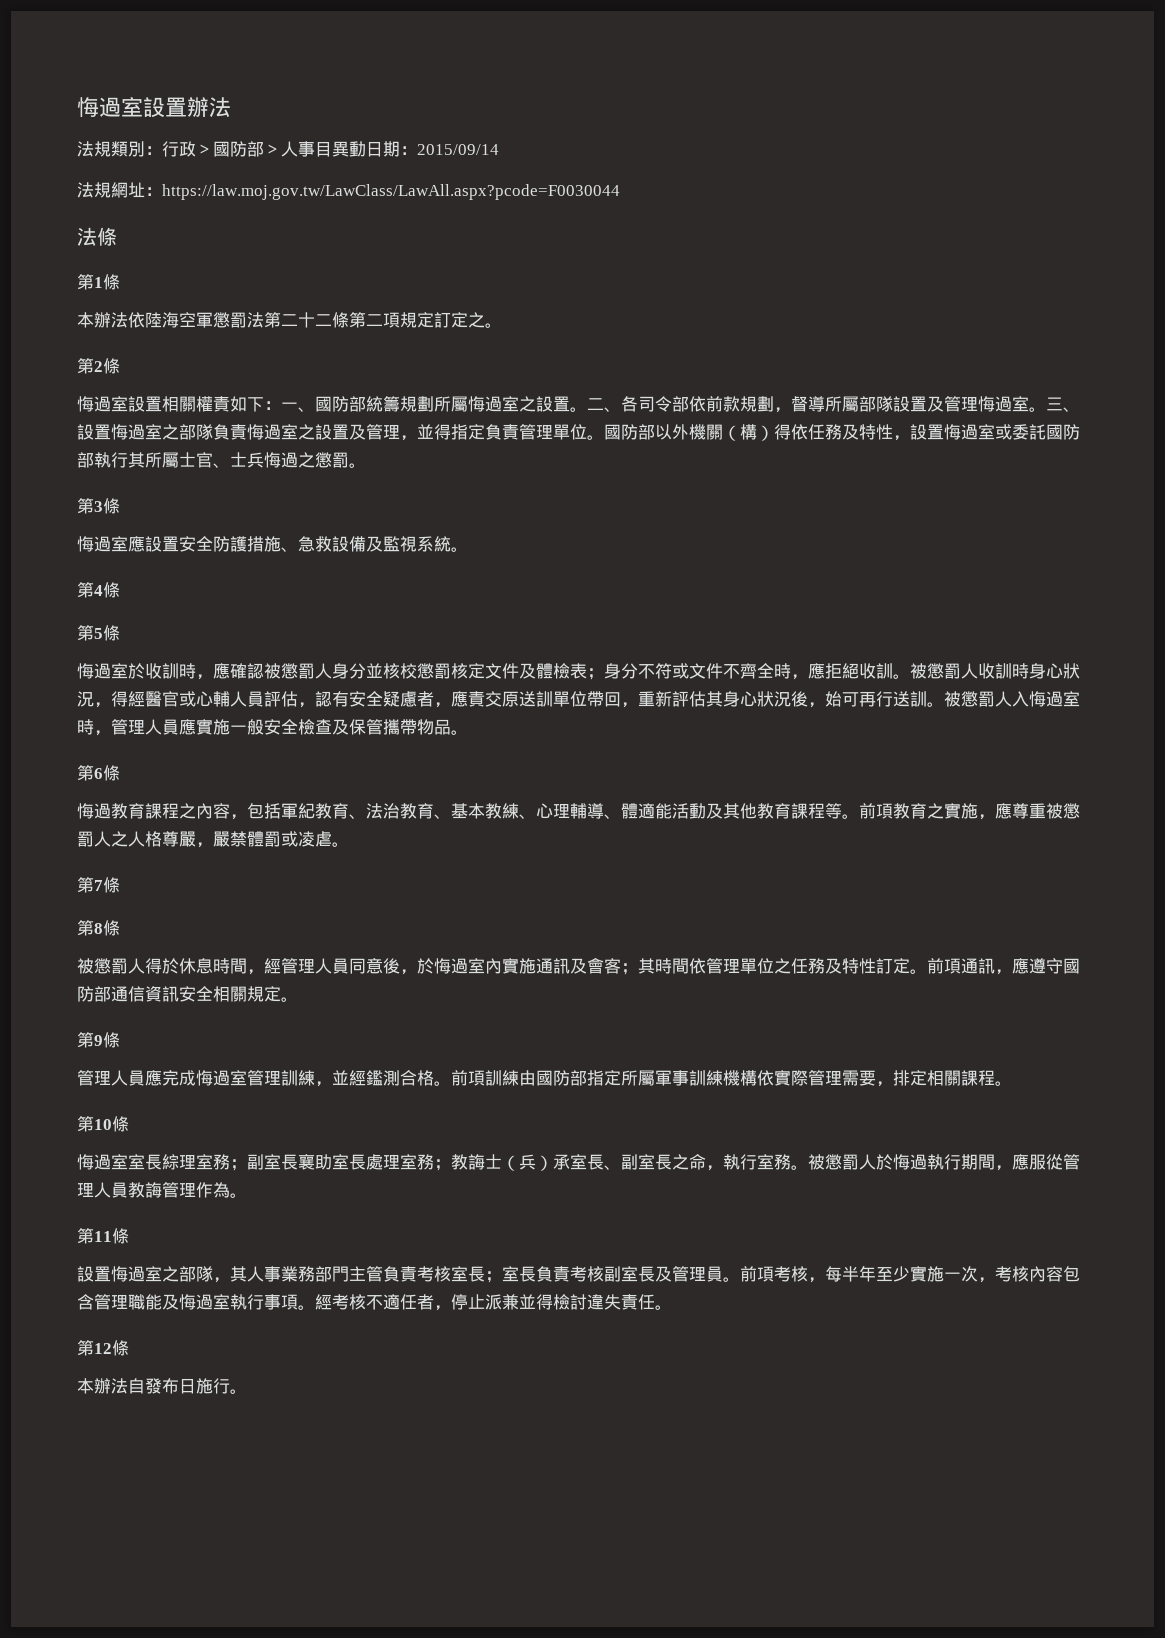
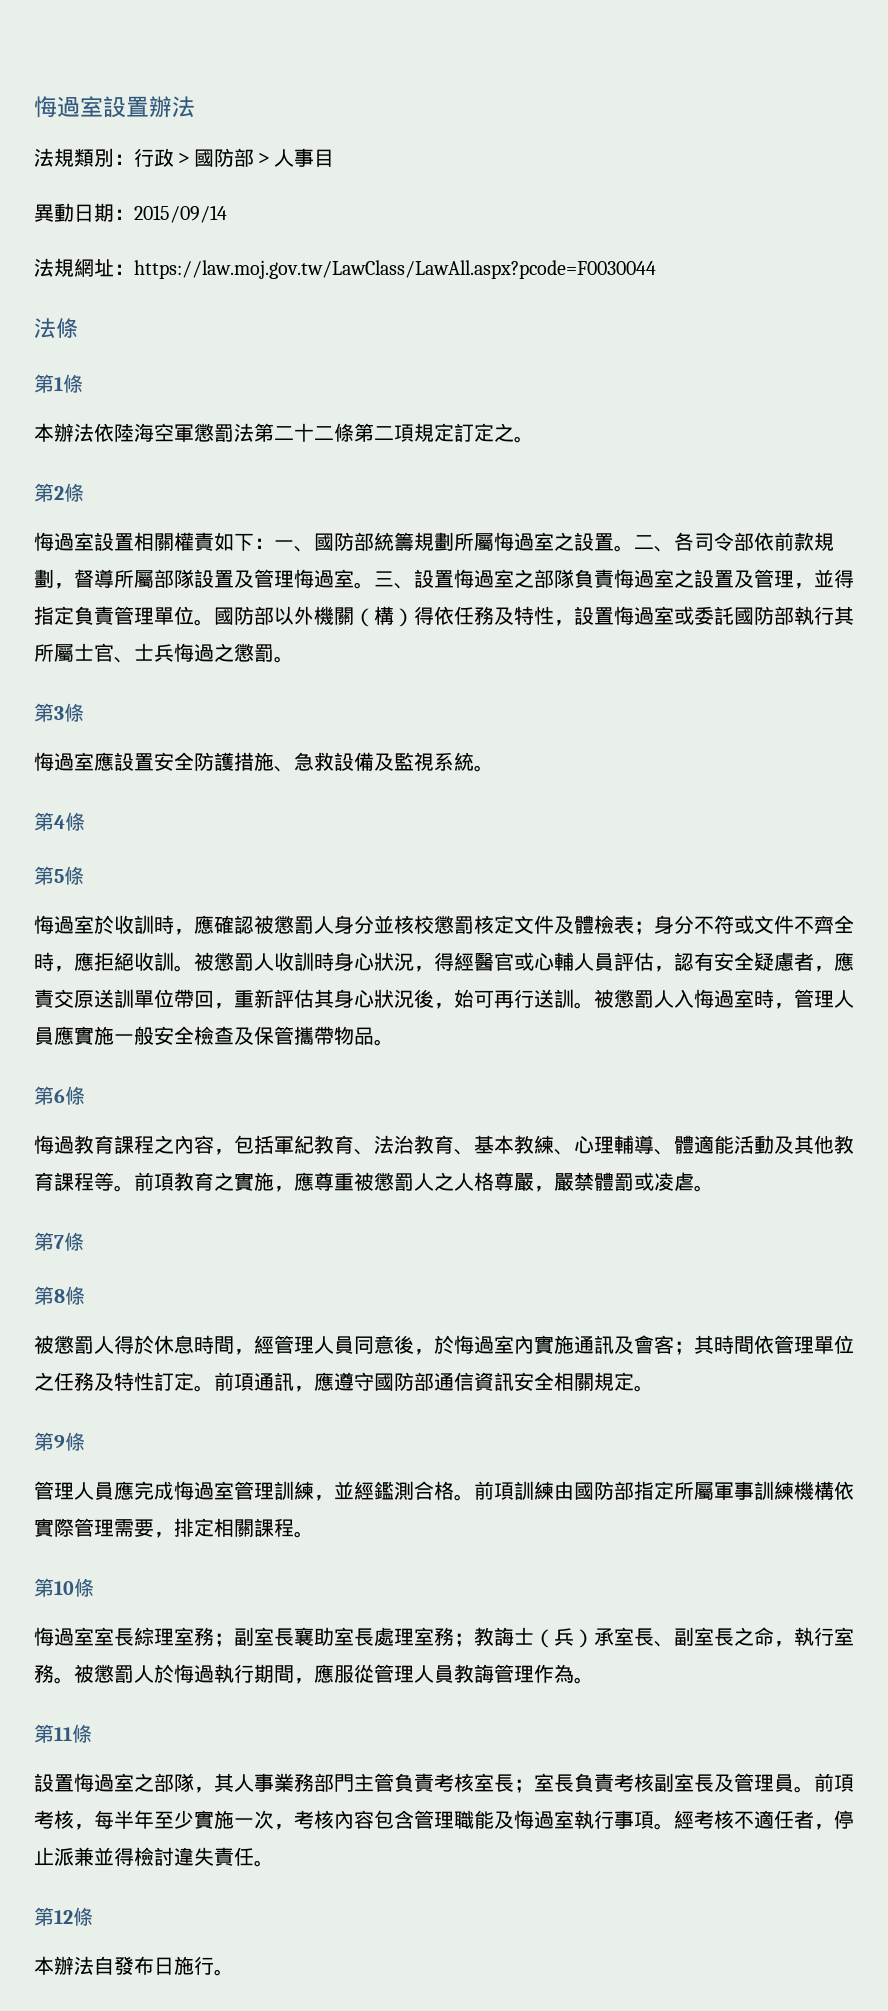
- 法規類別：行政＞國防部＞人事目異動日期：2015/09/14
+ 法規類別：行政＞國防部＞人事目
+ 異動日期：2015/09/14

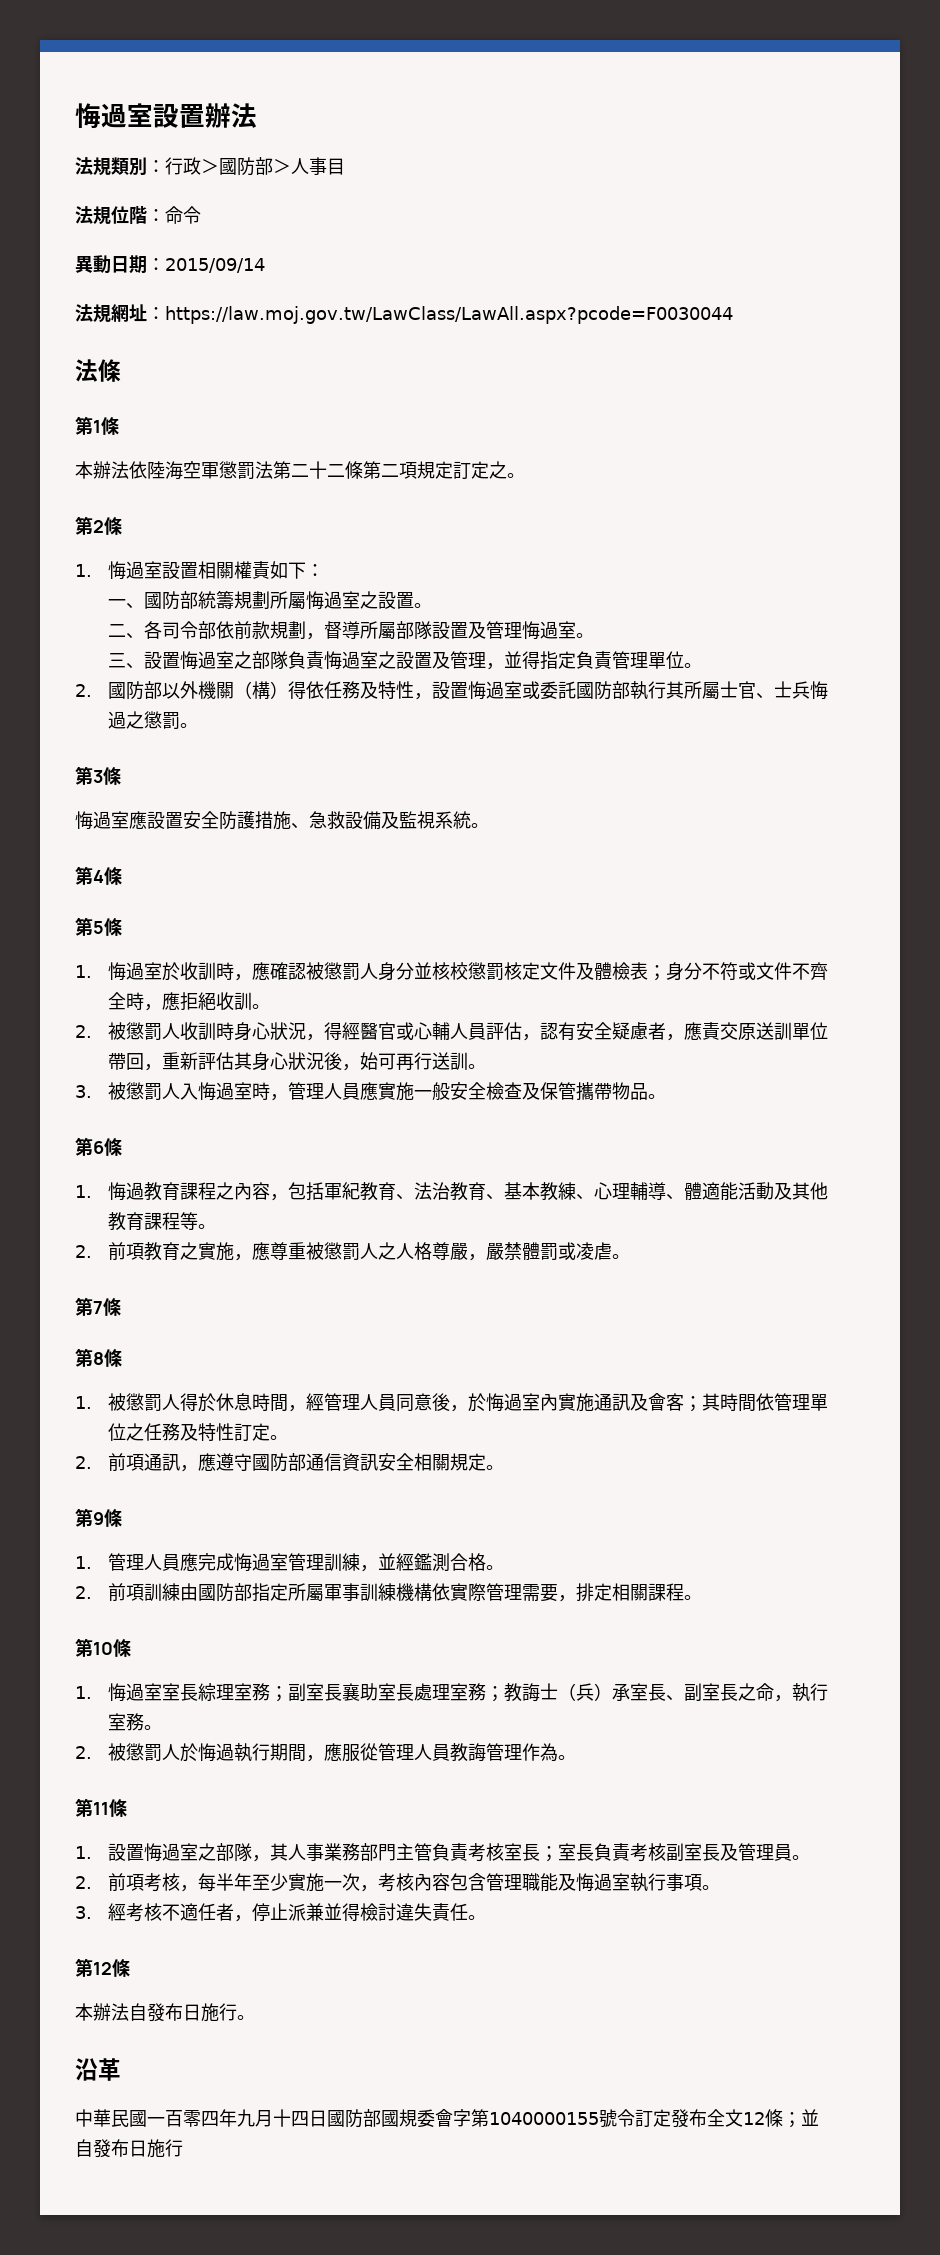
+ 法規位階：命令
- 悔過室設置相關權責如下：一、國防部統籌規劃所屬悔過室之設置。二、各司令部依前款規劃，督導所屬部隊設置及管理悔過室。三、設置悔過室之部隊負責悔過室之設置及管理，並得指定負責管理單位。國防部以外機關（構）得依任務及特性，設置悔過室或委託國防部執行其所屬士官、士兵悔過之懲罰。
+ 1.悔過室設置相關權責如下：
+ 一、國防部統籌規劃所屬悔過室之設置。
+ 二、各司令部依前款規劃，督導所屬部隊設置及管理悔過室。
+ 三、設置悔過室之部隊負責悔過室之設置及管理，並得指定負責管理單位。
+ 2.國防部以外機關（構）得依任務及特性，設置悔過室或委託國防部執行其所屬士官、士兵悔過之懲罰。
- 悔過室於收訓時，應確認被懲罰人身分並核校懲罰核定文件及體檢表；
+ 1.悔過室於收訓時，應確認被懲罰人身分並核校懲罰核定文件及體檢表；
- 身分不符或文件不齊全時，應拒絕收訓。被懲罰人收訓時身心狀況，得經醫官或心輔人員評估，認有安全疑慮者，應責交原送訓單位帶回，重新評估其身心狀況後，始可再行送訓。被懲罰人入悔過室時，管理人員應實施一般安全檢查及保管攜帶物品。
+ 身分不符或文件不齊全時，應拒絕收訓。
+ 2.被懲罰人收訓時身心狀況，得經醫官或心輔人員評估，認有安全疑慮者，應責交原送訓單位帶回，重新評估其身心狀況後，始可再行送訓。
+ 3.被懲罰人入悔過室時，管理人員應實施一般安全檢查及保管攜帶物品。
- 悔過教育課程之內容，包括軍紀教育、法治教育、基本教練、心理輔導、體適能活動及其他教育課程等。前項教育之實施，應尊重被懲罰人之人格尊嚴，嚴禁體罰或凌虐。
+ 1.悔過教育課程之內容，包括軍紀教育、法治教育、基本教練、心理輔導、體適能活動及其他教育課程等。
+ 2.前項教育之實施，應尊重被懲罰人之人格尊嚴，嚴禁體罰或凌虐。
- 被懲罰人得於休息時間，經管理人員同意後，於悔過室內實施通訊及會客；其時間依管理單位之任務及特性訂定。前項通訊，應遵守國防部通信資訊安全相關規定。
+ 1.被懲罰人得於休息時間，經管理人員同意後，於悔過室內實施通訊及會客；其時間依管理單位之任務及特性訂定。
+ 2.前項通訊，應遵守國防部通信資訊安全相關規定。
- 管理人員應完成悔過室管理訓練，並經鑑測合格。前項訓練由國防部指定所屬軍事訓練機構依實際管理需要，排定相關課程。
+ 1.管理人員應完成悔過室管理訓練，並經鑑測合格。
+ 2.前項訓練由國防部指定所屬軍事訓練機構依實際管理需要，排定相關課程。
- 悔過室室長綜理室務；副室長襄助室長處理室務；教誨士（兵）承室長、副室長之命，執行室務。被懲罰人於悔過執行期間，應服從管理人員教誨管理作為。
+ 1.悔過室室長綜理室務；副室長襄助室長處理室務；教誨士（兵）承室長、副室長之命，執行室務。
+ 2.被懲罰人於悔過執行期間，應服從管理人員教誨管理作為。
- 設置悔過室之部隊，其人事業務部門主管負責考核室長；室長負責考核副室長及管理員。前項考核，每半年至少實施一次，考核內容包含管理職能及悔過室執行事項。經考核不適任者，停止派兼並得檢討違失責任。
+ 1.設置悔過室之部隊，其人事業務部門主管負責考核室長；室長負責考核副室長及管理員。
+ 2.前項考核，每半年至少實施一次，考核內容包含管理職能及悔過室執行事項。
+ 3.經考核不適任者，停止派兼並得檢討違失責任。
+ 沿革
+ 中華民國一百零四年九月十四日國防部國規委會字第1040000155號令訂定發布全文12條；並自發布日施行

